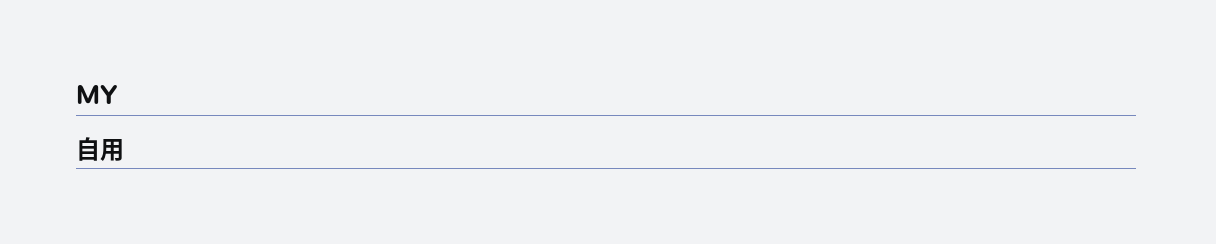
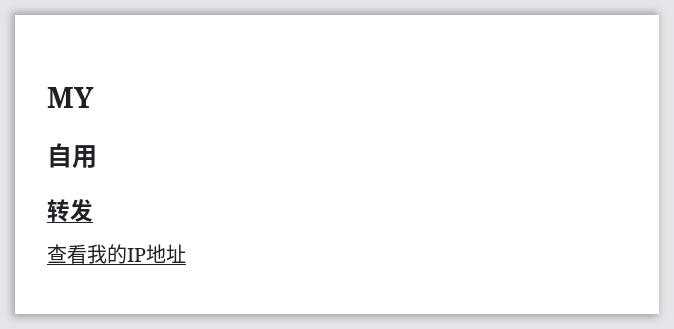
+ 转发
+ 查看我的IP地址

